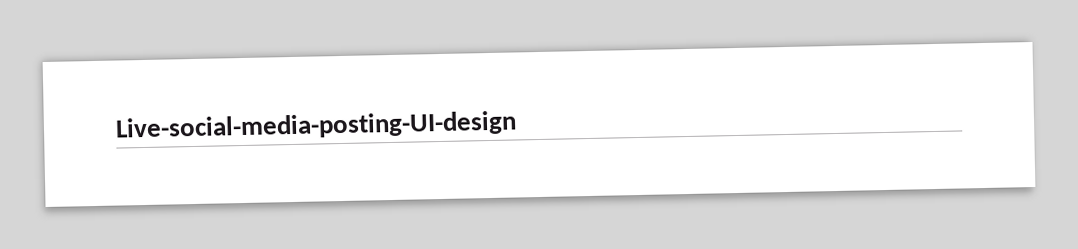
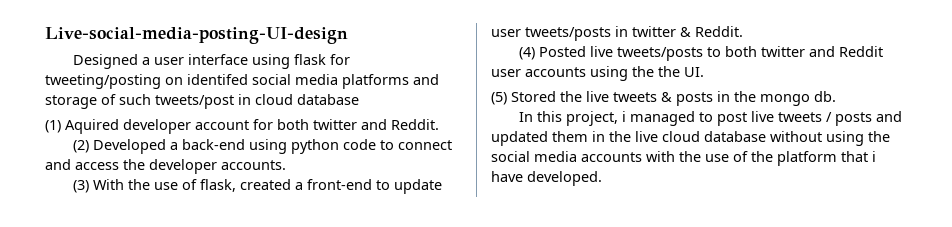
+ Designed a user interface using flask for tweeting/posting on identifed social media platforms and storage of such tweets/post in cloud database
+ (1) Aquired developer account for both twitter and Reddit.
+ (2) Developed a back-end using python code to connect and access the developer accounts.
+ (3) With the use of flask, created a front-end to update user tweets/posts in twitter & Reddit.
+ (4) Posted live tweets/posts to both twitter and Reddit user accounts using the the UI.
+ (5) Stored the live tweets & posts in the mongo db.
+ In this project, i managed to post live tweets / posts and updated them in the live cloud database without using the social media accounts with the use of the platform that i have developed.

